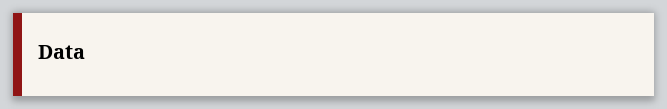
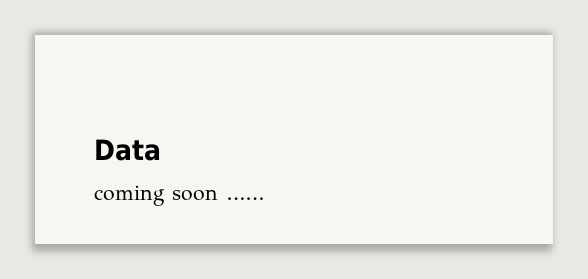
+ coming soon ……

